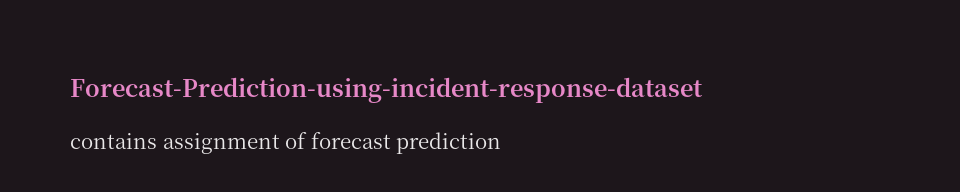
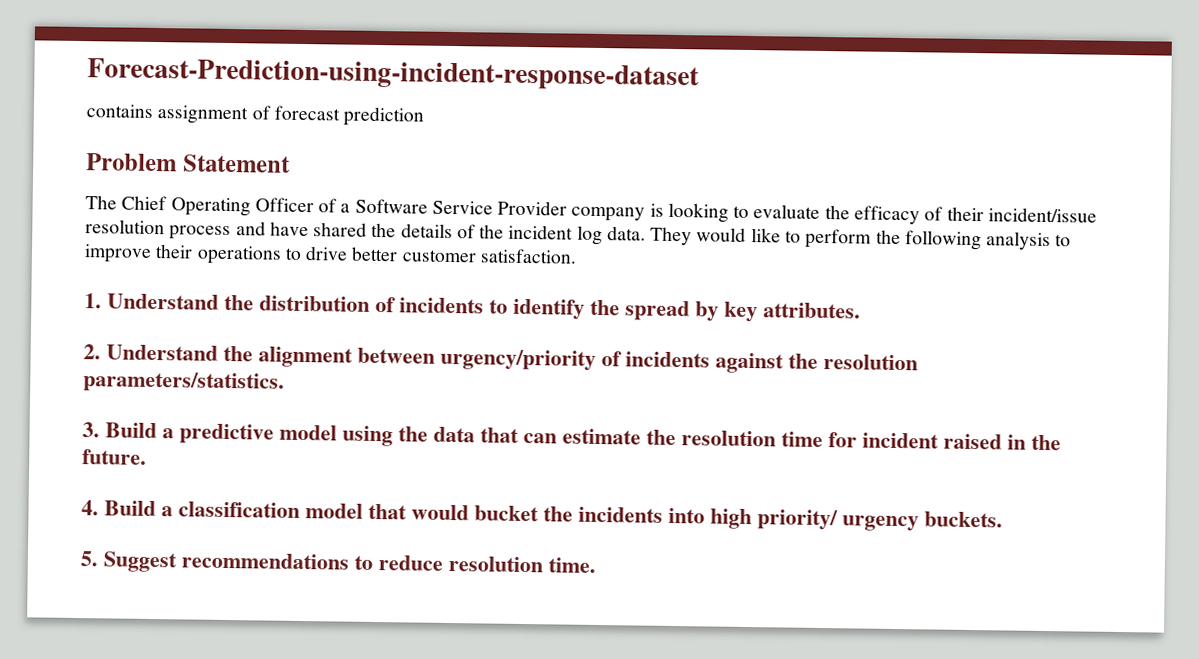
+ Problem Statement
+ The Chief Operating Officer of a Software Service Provider company is looking to evaluate the efficacy of their incident/issue resolution process and have shared the details of the incident log data. They would like to perform the following analysis to improve their operations to drive better customer satisfaction.
+ 1. Understand the distribution of incidents to identify the spread by key attributes.
+ 2. Understand the alignment between urgency/priority of incidents against the resolution parameters/statistics.
+ 3. Build a predictive model using the data that can estimate the resolution time for incident raised in the future.
+ 4. Build a classification model that would bucket the incidents into high priority/ urgency buckets.
+ 5. Suggest recommendations to reduce resolution time.

